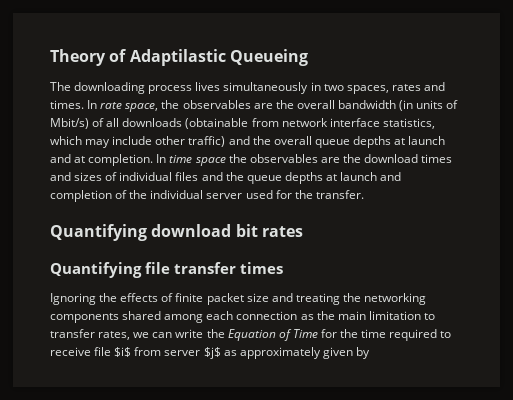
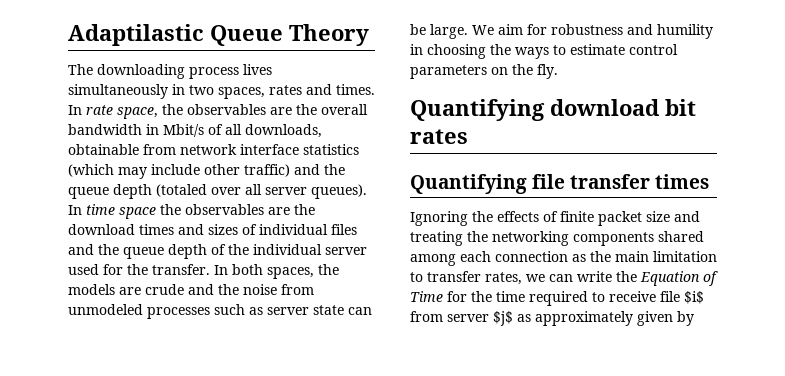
- Theory of Adaptilastic Queueing
+ Adaptilastic Queue Theory
- In rate space, the observables are the overall bandwidth (in units of Mbit/s) of all downloads (obtainable from network interface statistics, which may include other traffic) and the overall queue depths at launch and at completion.
+ In rate space, the observables are the overall bandwidth in Mbit/s of all downloads, obtainable from network interface statistics (which may include other traffic) and the queue depth (totaled over all server queues).
- In time space the observables are the download times and sizes of individual files and the queue depths at launch and completion of the individual server used for the transfer.
+ In time space the observables are the download times and sizes of individual files and the queue depth of the individual server used for the transfer. In both spaces, the models are crude and the noise from unmodeled processes such as server state can be large. We aim for robustness and humility in choosing the ways to estimate control parameters on the fly.

